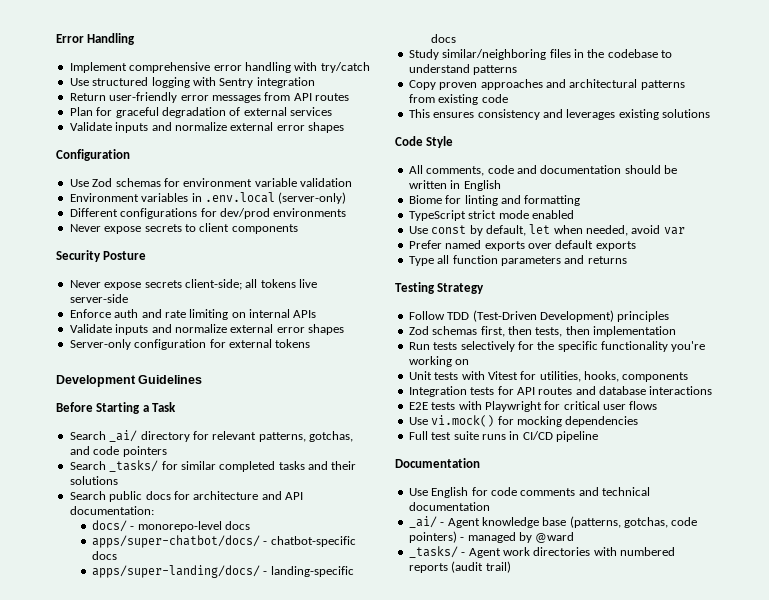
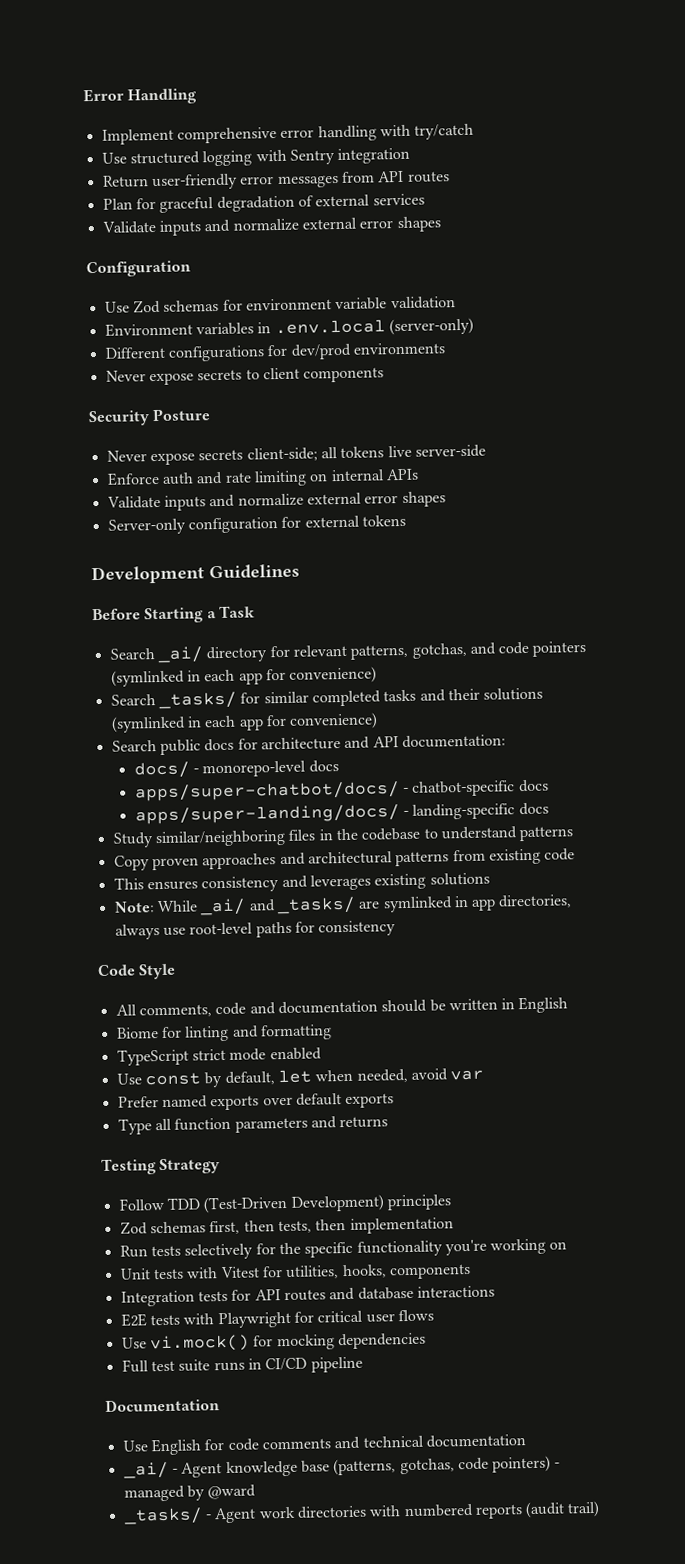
- Search _ai/ directory for relevant patterns, gotchas, and code pointers
+ Search _ai/ directory for relevant patterns, gotchas, and code pointers (symlinked in each app for convenience)
- Search _tasks/ for similar completed tasks and their solutions
+ Search _tasks/ for similar completed tasks and their solutions (symlinked in each app for convenience)
+ Note: While _ai/ and _tasks/ are symlinked in app directories, always use root-level paths for consistency

